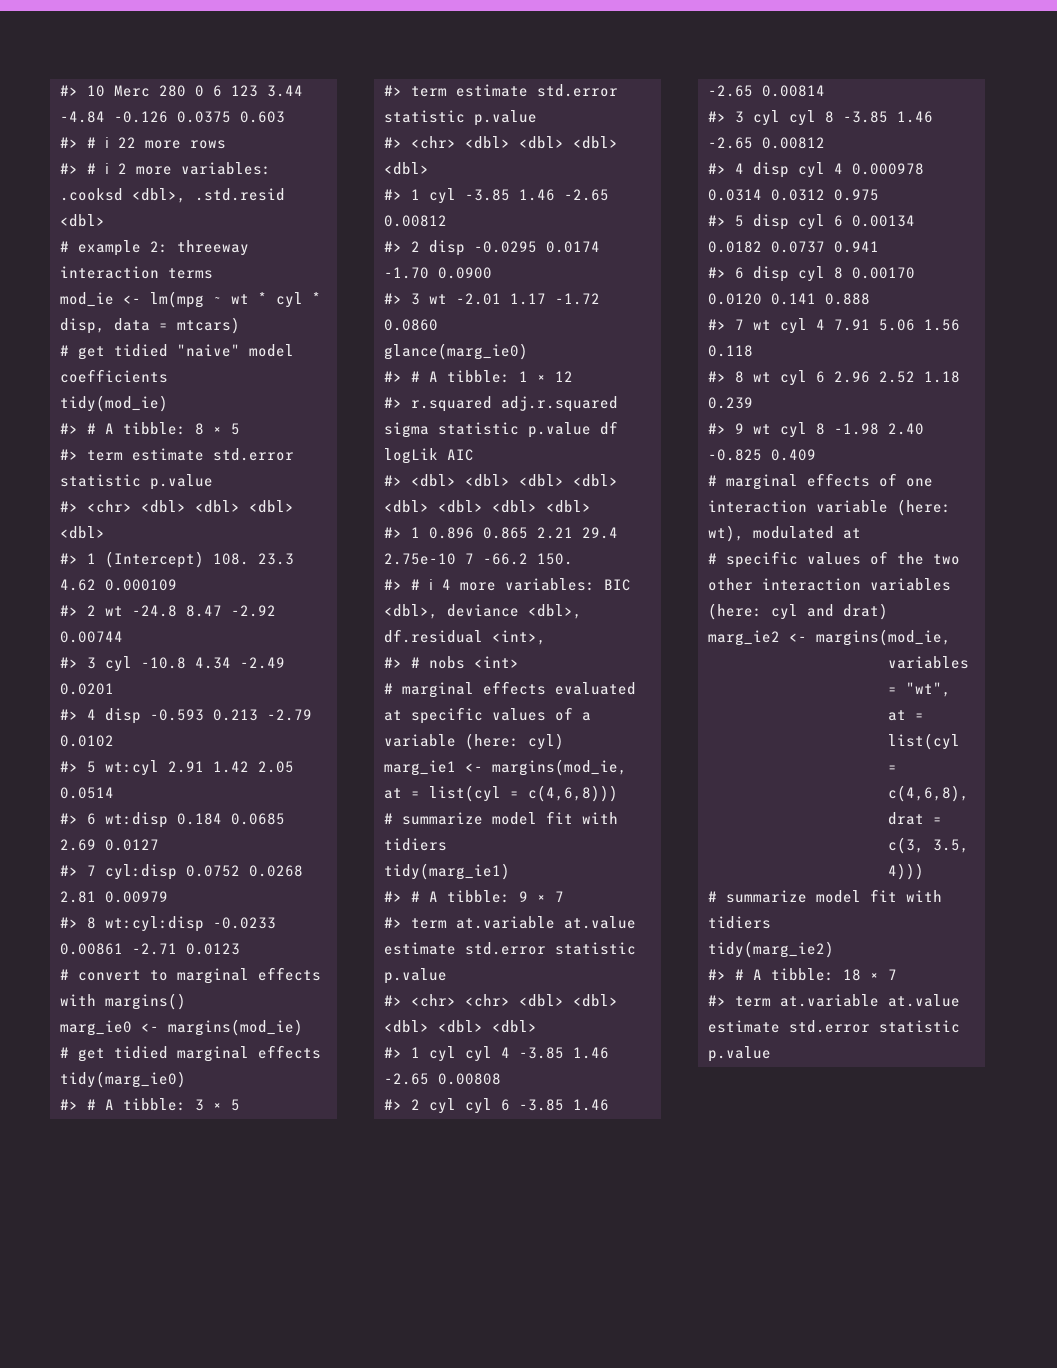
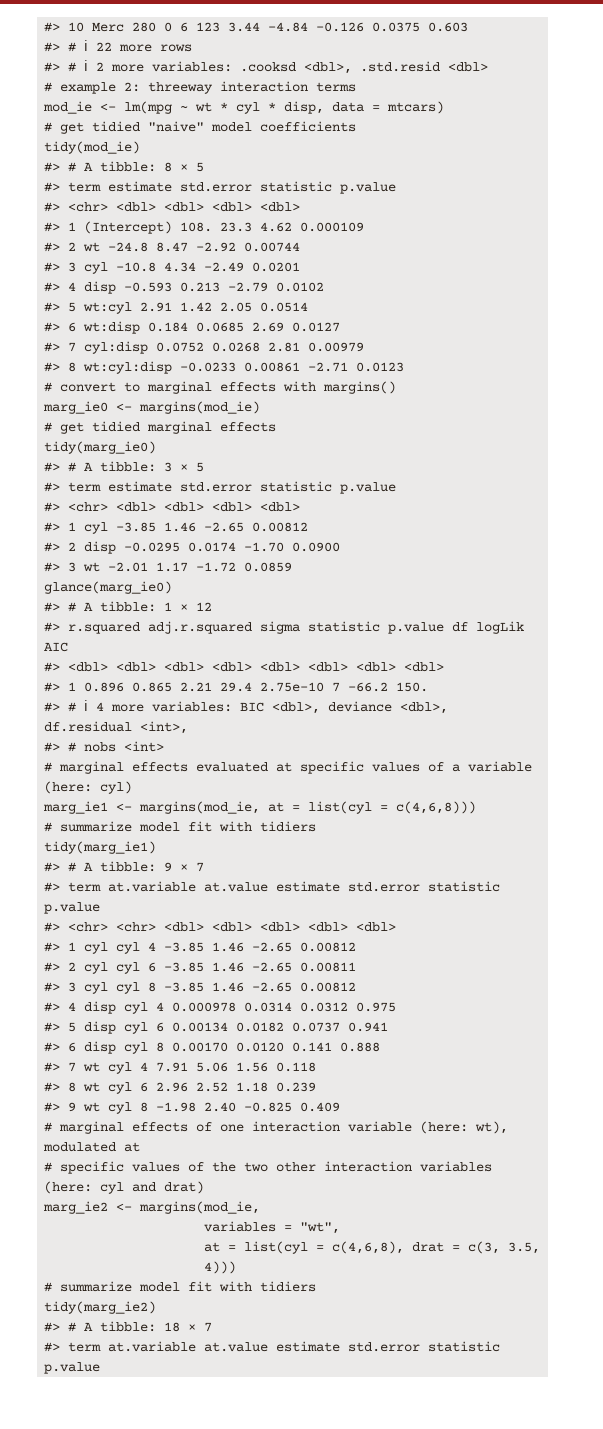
- #> 3 wt -2.01 1.17 -1.72 0.0860
+ #> 3 wt -2.01 1.17 -1.72 0.0859
- #> 1 cyl cyl 4 -3.85 1.46 -2.65 0.00808
+ #> 1 cyl cyl 4 -3.85 1.46 -2.65 0.00812
- #> 2 cyl cyl 6 -3.85 1.46 -2.65 0.00814
+ #> 2 cyl cyl 6 -3.85 1.46 -2.65 0.00811

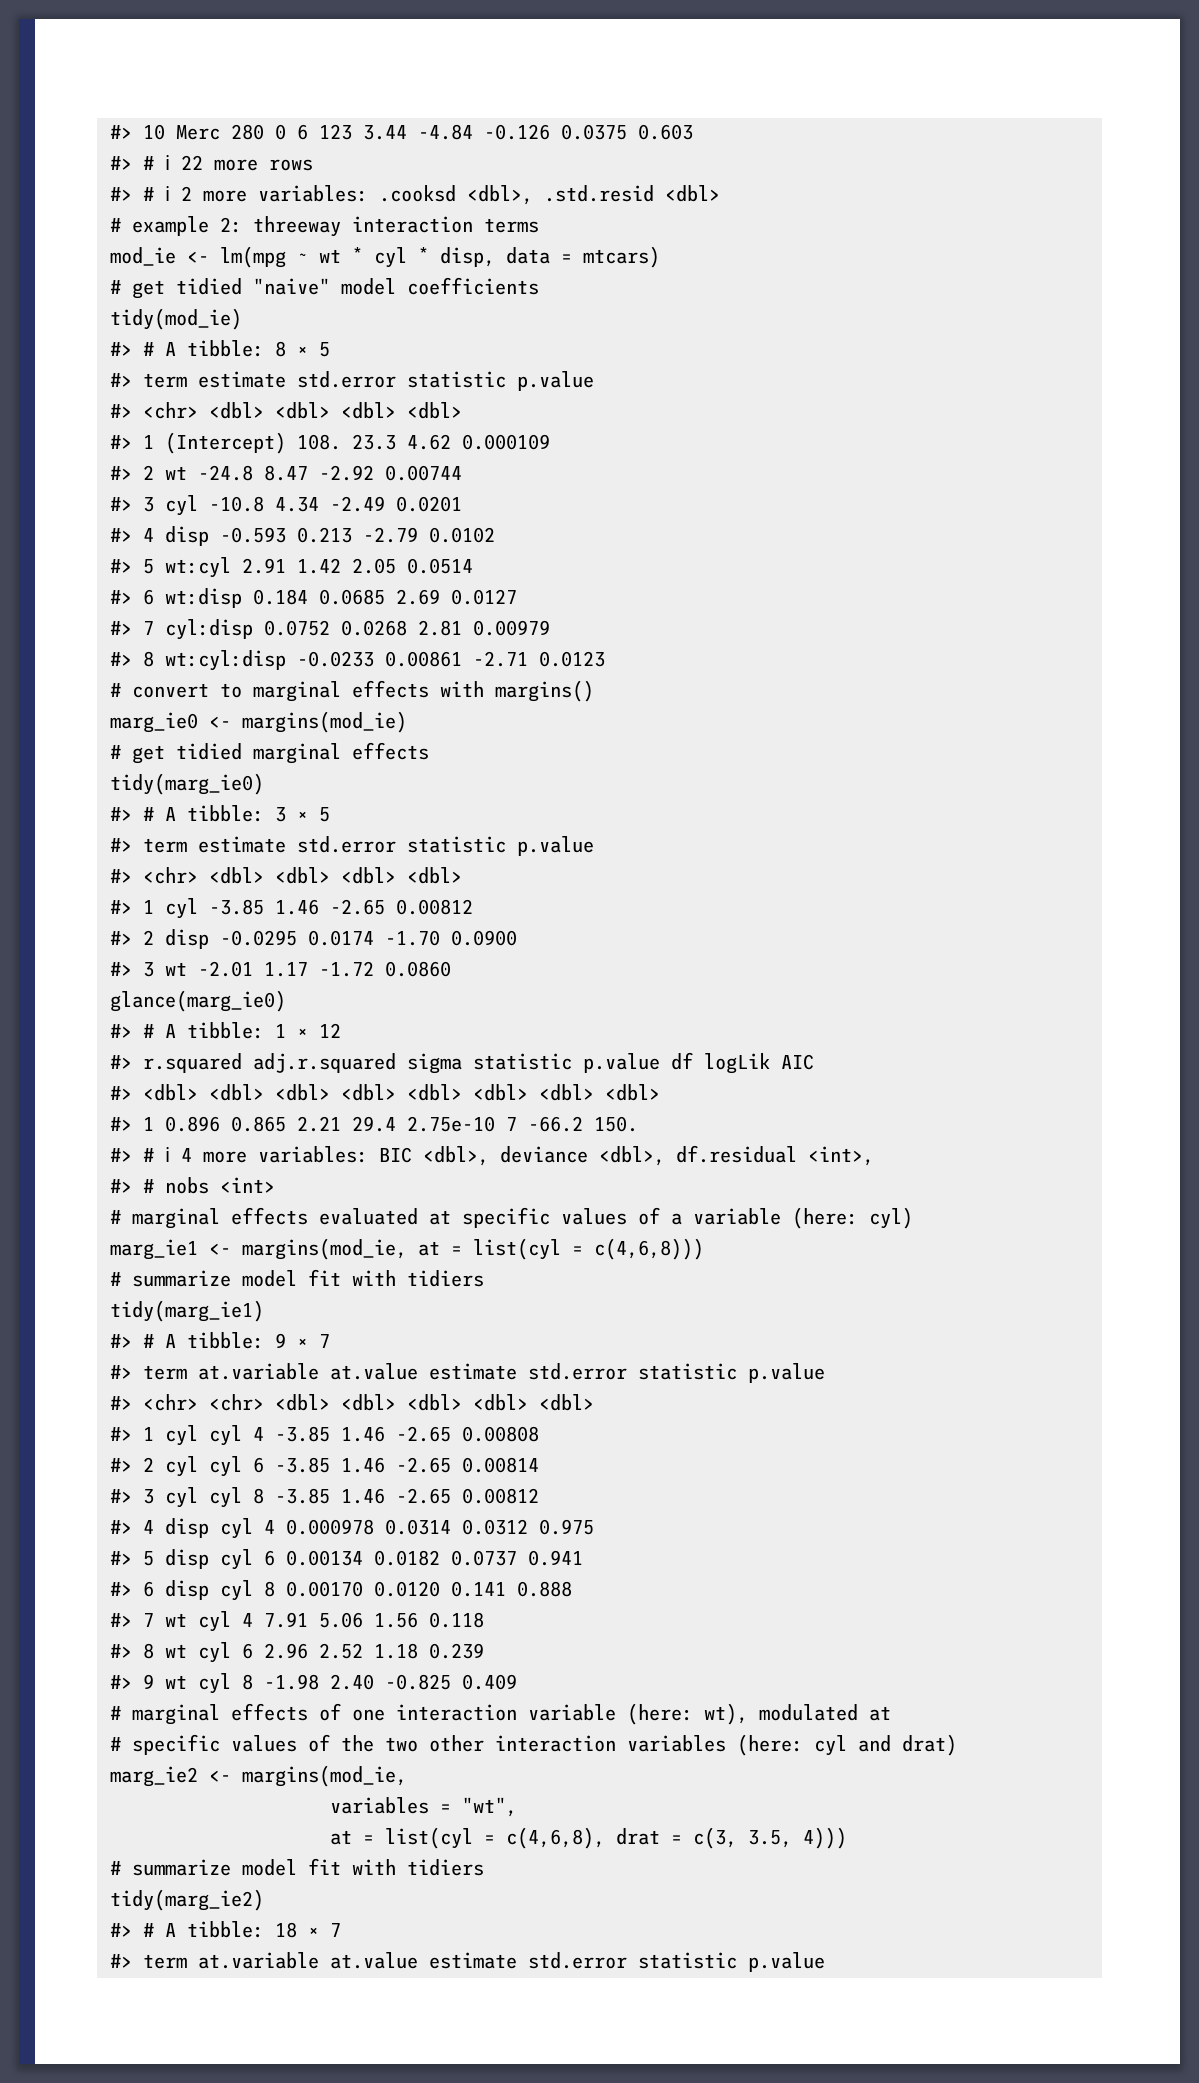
- #> 3 wt -2.01 1.17 -1.72 0.0859
+ #> 3 wt -2.01 1.17 -1.72 0.0860
- #> 1 cyl cyl 4 -3.85 1.46 -2.65 0.00812
+ #> 1 cyl cyl 4 -3.85 1.46 -2.65 0.00808
- #> 2 cyl cyl 6 -3.85 1.46 -2.65 0.00811
+ #> 2 cyl cyl 6 -3.85 1.46 -2.65 0.00814

